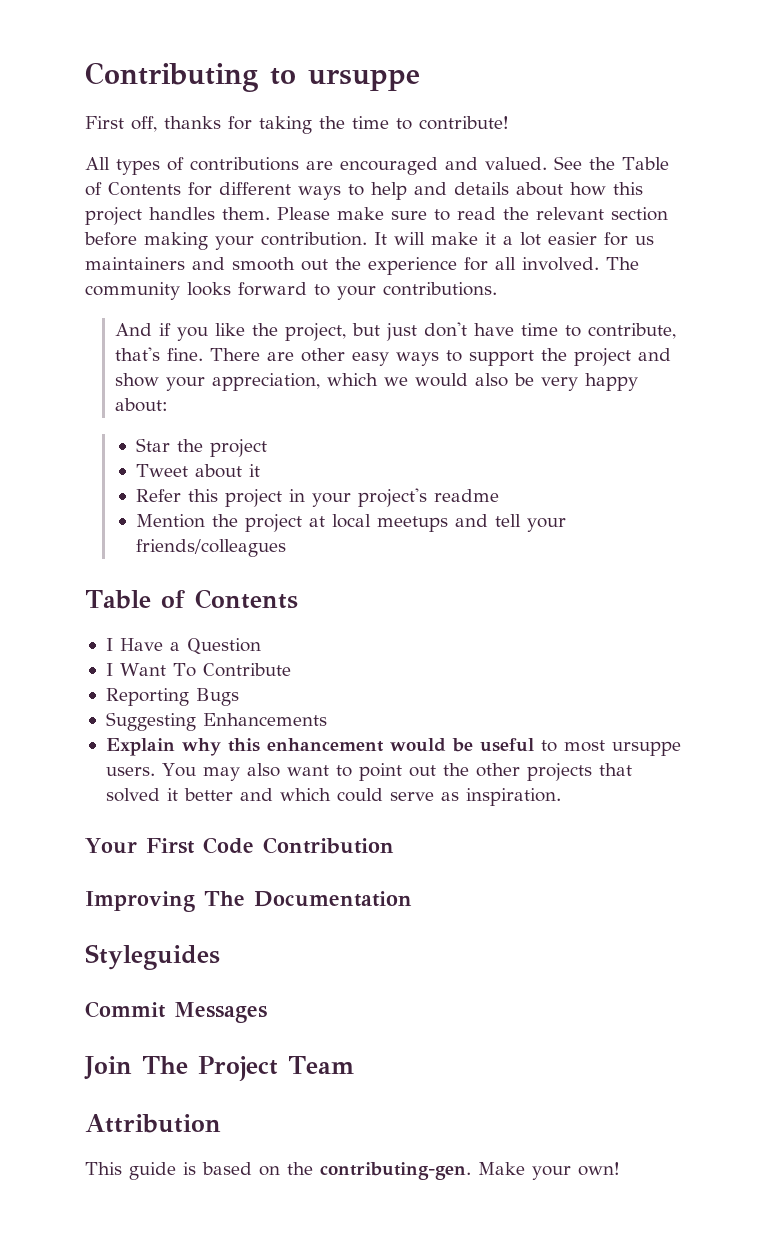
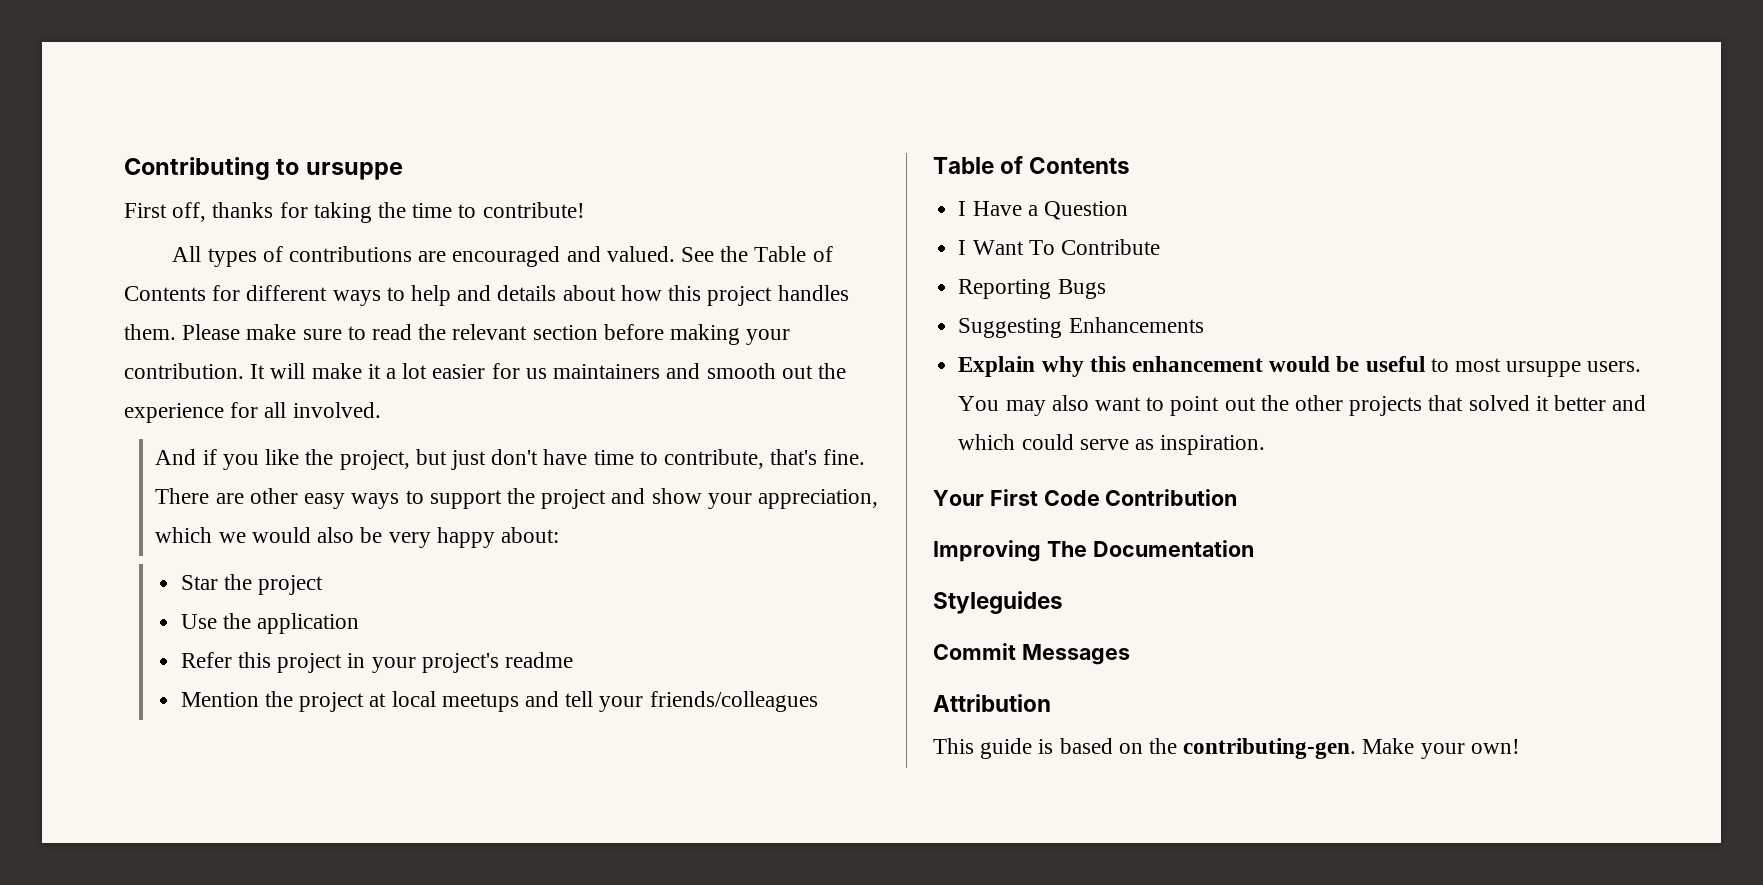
- The community looks forward to your contributions.
- Tweet about it
+ Use the application
- Join The Project Team

